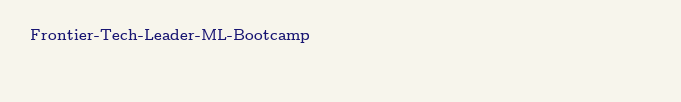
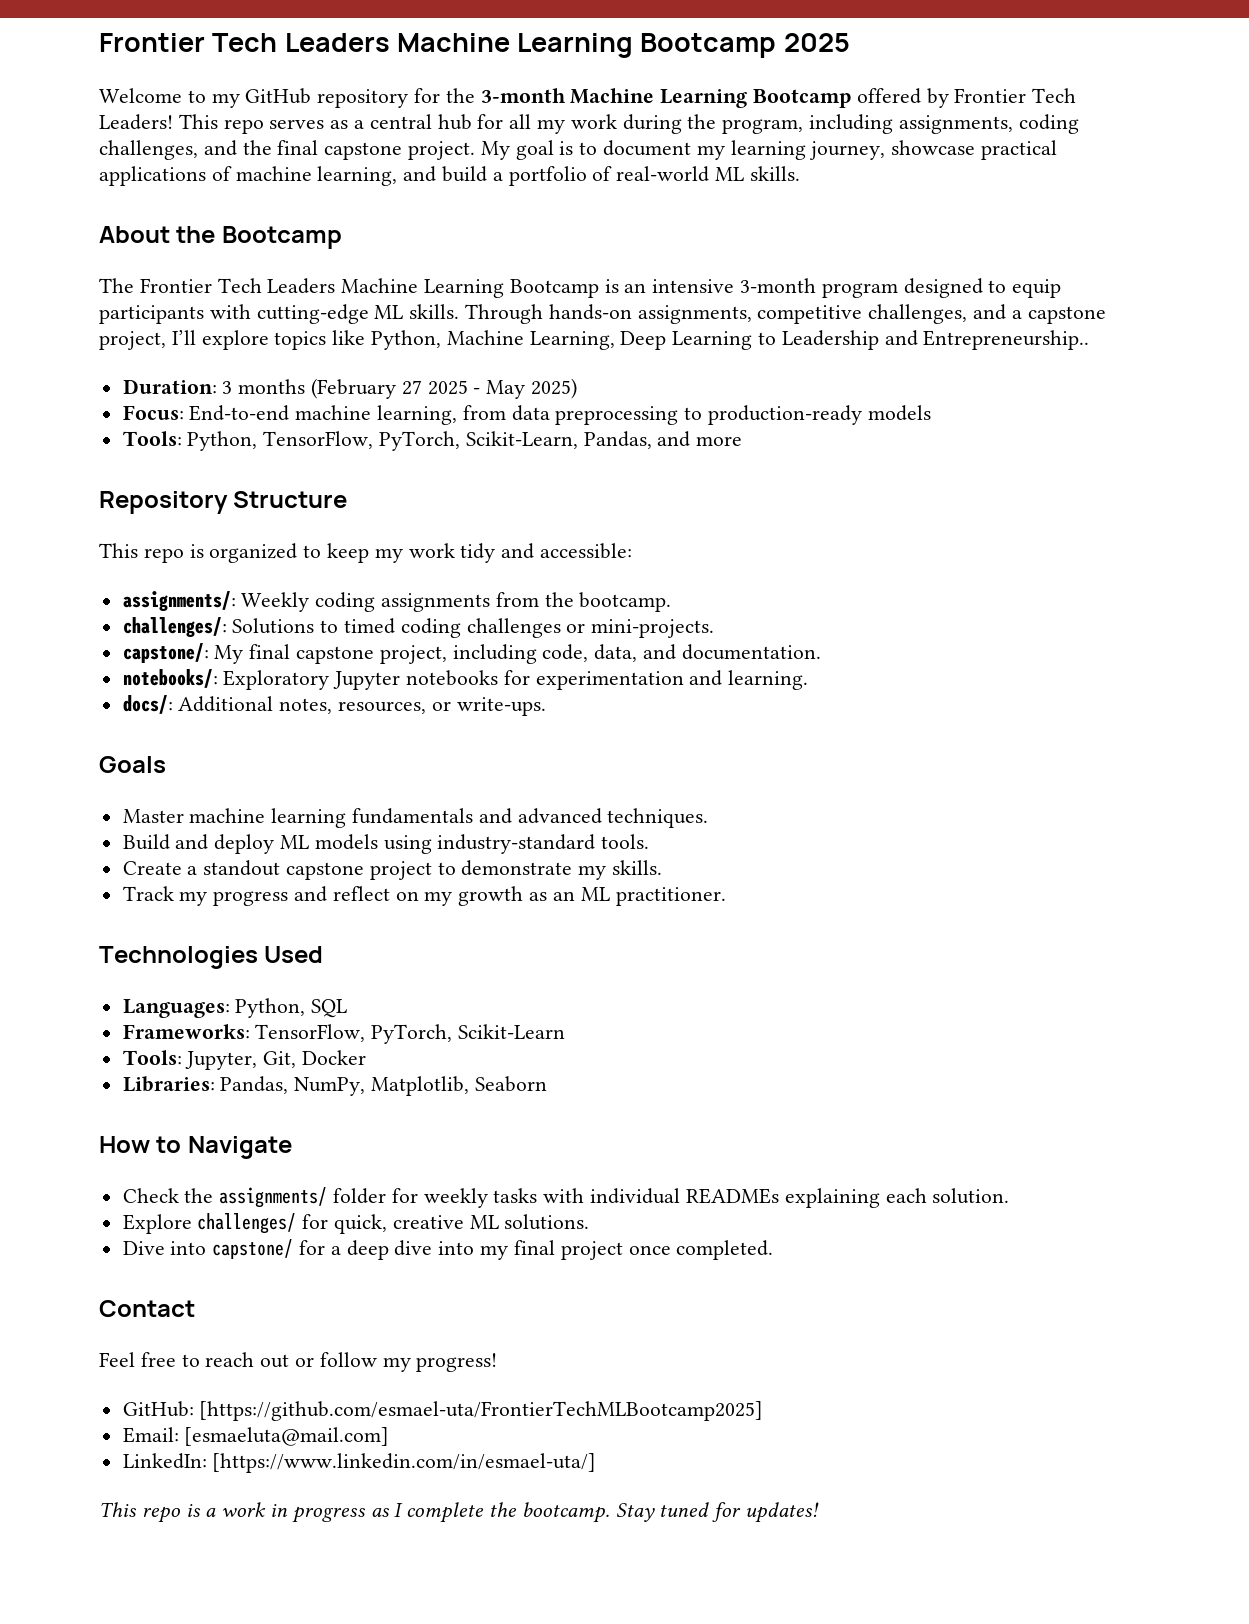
- Frontier-Tech-Leader-ML-Bootcamp
+ Frontier Tech Leaders Machine Learning Bootcamp 2025
+ Welcome to my GitHub repository for the 3-month Machine Learning Bootcamp offered by Frontier Tech Leaders! This repo serves as a central hub for all my work during the program, including assignments, coding challenges, and the final capstone project. My goal is to document my learning journey, showcase practical applications of machine learning, and build a portfolio of real-world ML skills.
+ About the Bootcamp
+ The Frontier Tech Leaders Machine Learning Bootcamp is an intensive 3-month program designed to equip participants with cutting-edge ML skills. Through hands-on assignments, competitive challenges, and a capstone project, I’ll explore topics like Python, Machine Learning, Deep Learning to Leadership and Entrepreneurship..
+ Duration: 3 months (February 27 2025 - May 2025)
+ Focus: End-to-end machine learning, from data preprocessing to production-ready models
+ Tools: Python, TensorFlow, PyTorch, Scikit-Learn, Pandas, and more
+ Repository Structure
+ This repo is organized to keep my work tidy and accessible:
+ assignments/: Weekly coding assignments from the bootcamp.
+ challenges/: Solutions to timed coding challenges or mini-projects.
+ capstone/: My final capstone project, including code, data, and documentation.
+ notebooks/: Exploratory Jupyter notebooks for experimentation and learning.
+ docs/: Additional notes, resources, or write-ups.
+ Goals
+ Master machine learning fundamentals and advanced techniques.
+ Build and deploy ML models using industry-standard tools.
+ Create a standout capstone project to demonstrate my skills.
+ Track my progress and reflect on my growth as an ML practitioner.
+ Technologies Used
+ Languages: Python, SQL
+ Frameworks: TensorFlow, PyTorch, Scikit-Learn
+ Tools: Jupyter, Git, Docker
+ Libraries: Pandas, NumPy, Matplotlib, Seaborn
+ How to Navigate
+ Check the assignments/ folder for weekly tasks with individual READMEs explaining each solution.
+ Explore challenges/ for quick, creative ML solutions.
+ Dive into capstone/ for a deep dive into my final project once completed.
+ Contact
+ Feel free to reach out or follow my progress!
+ GitHub: [https://github.com/esmael-uta/FrontierTechMLBootcamp2025]
+ Email: [esmaeluta@mail.com]
+ LinkedIn: [https://www.linkedin.com/in/esmael-uta/]
+ This repo is a work in progress as I complete the bootcamp. Stay tuned for updates!

